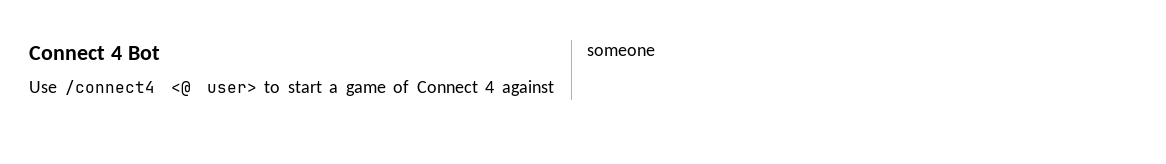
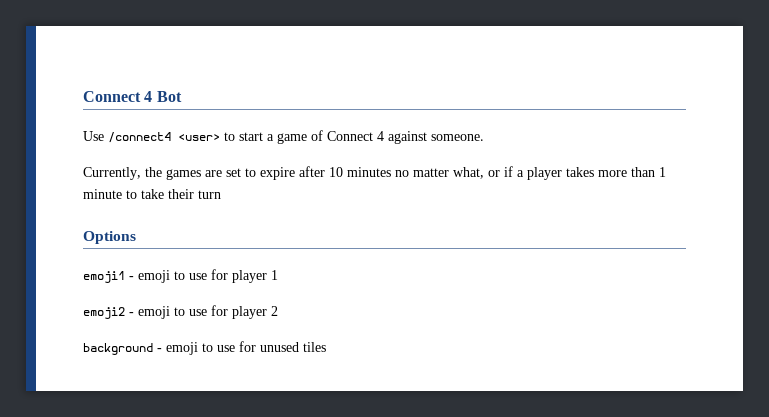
- Use /connect4 <@ user> to start a game of Connect 4 against someone
+ Use /connect4 <user> to start a game of Connect 4 against someone.
+ Currently, the games are set to expire after 10 minutes no matter what, or if a player takes more than 1 minute to take their turn
+ Options
+ emoji1 - emoji to use for player 1
+ emoji2 - emoji to use for player 2
+ background - emoji to use for unused tiles

